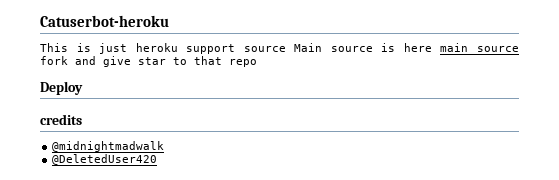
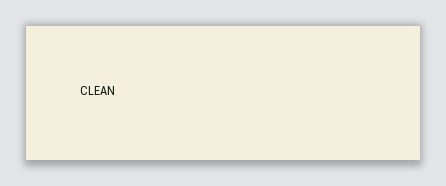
- Catuserbot-heroku
- This is just heroku support source Main source is here main source fork and give star to that repo
- Deploy
- credits
- @midnightmadwalk
- @DeletedUser420
+ CLEAN

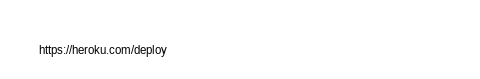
- CLEAN
+ https://heroku.com/deploy

